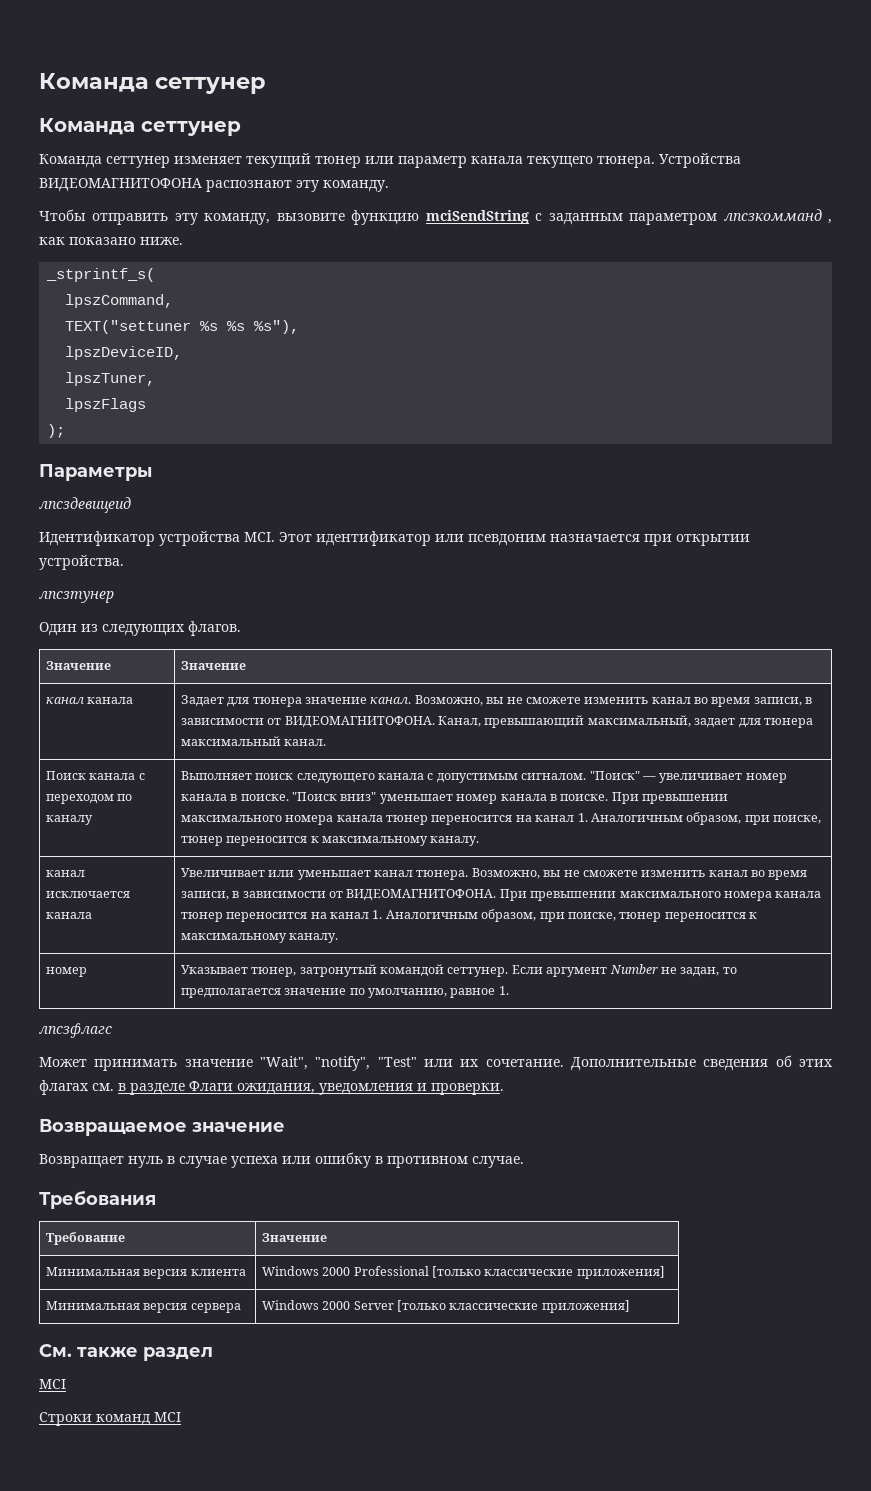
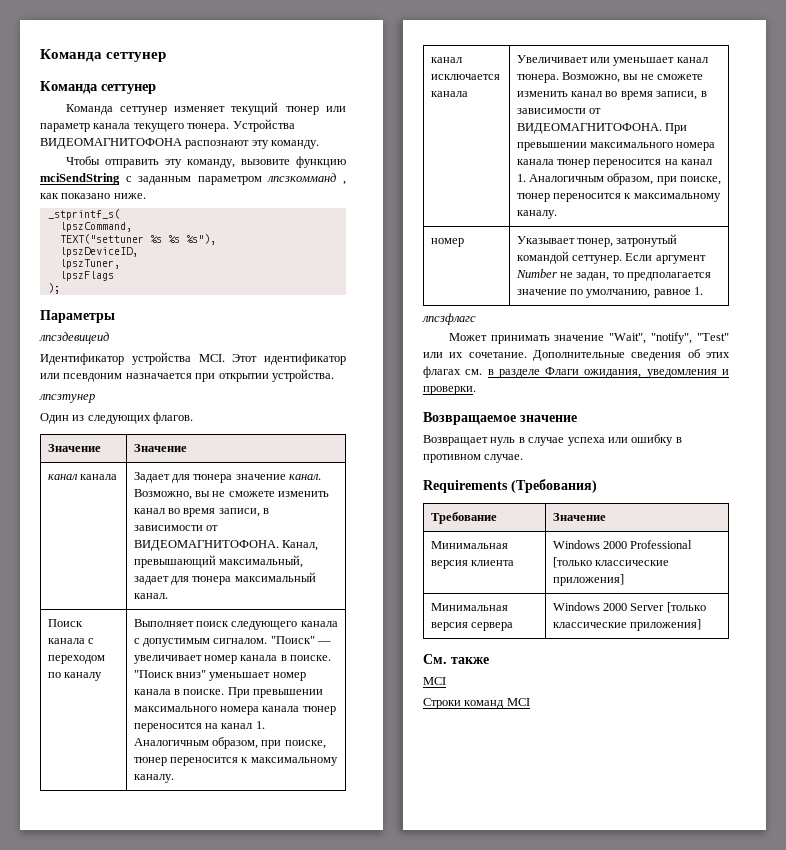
- Требования
+ Requirements (Требования)
- См. также раздел
+ См. также

